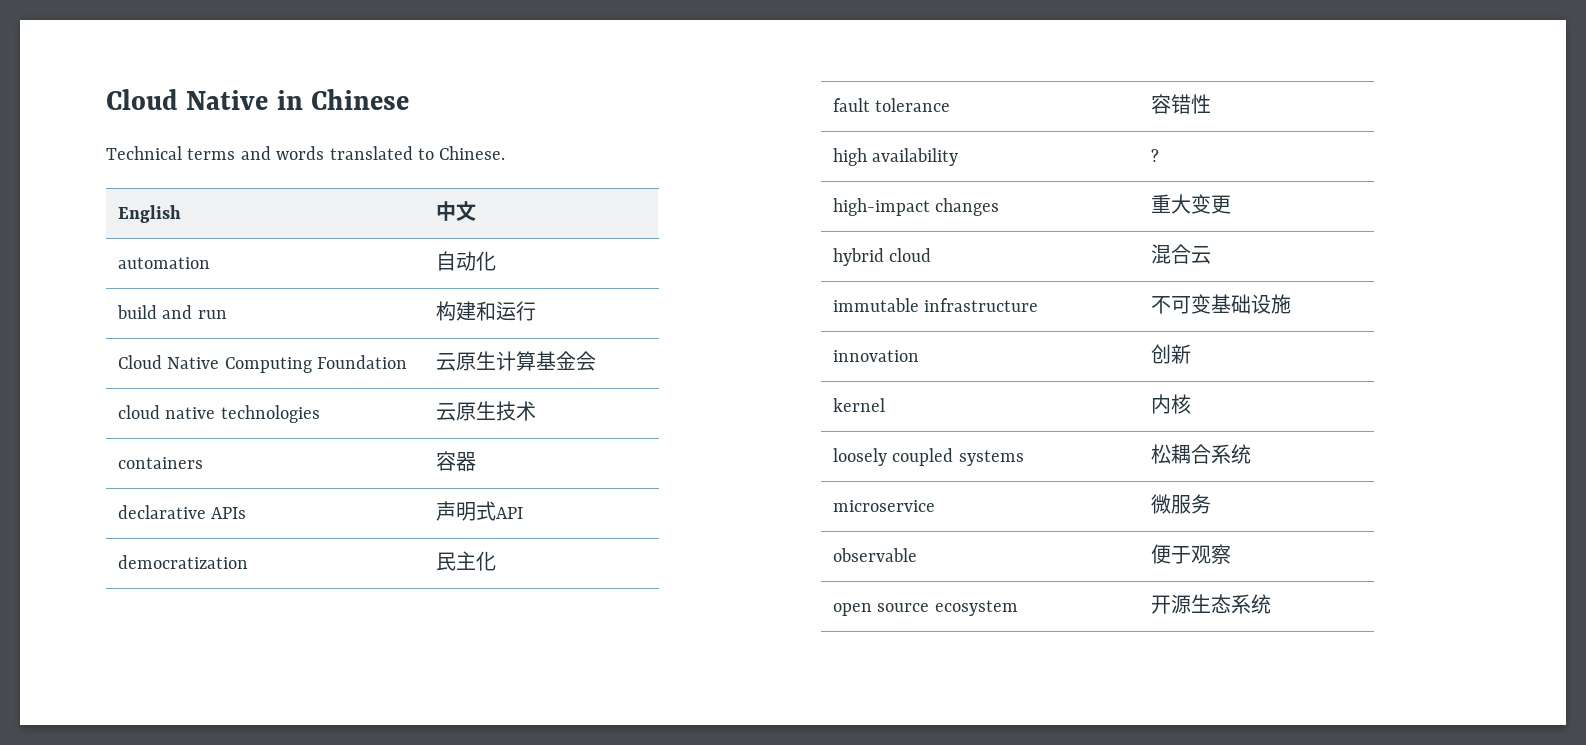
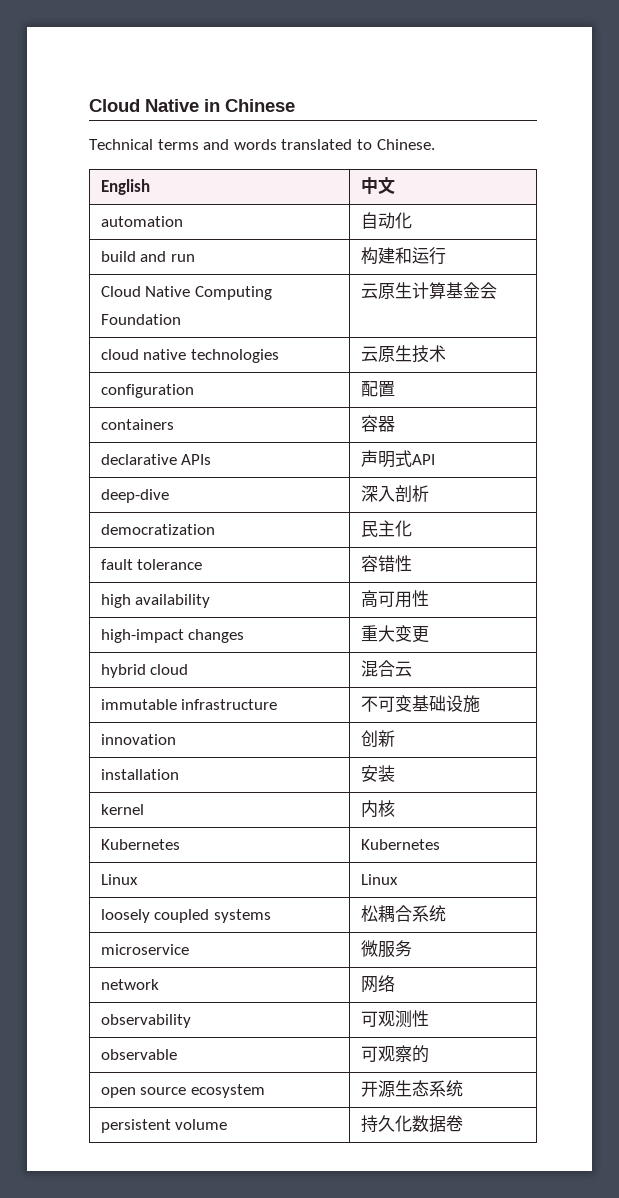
+ configuration | 配置
+ deep-dive | 深入剖析
- high availability | ?
+ high availability | 高可用性
+ installation | 安装
+ Kubernetes | Kubernetes
+ Linux | Linux
+ network | 网络
+ observability | 可观测性
- observable | 便于观察
+ observable | 可观察的
+ persistent volume | 持久化数据卷

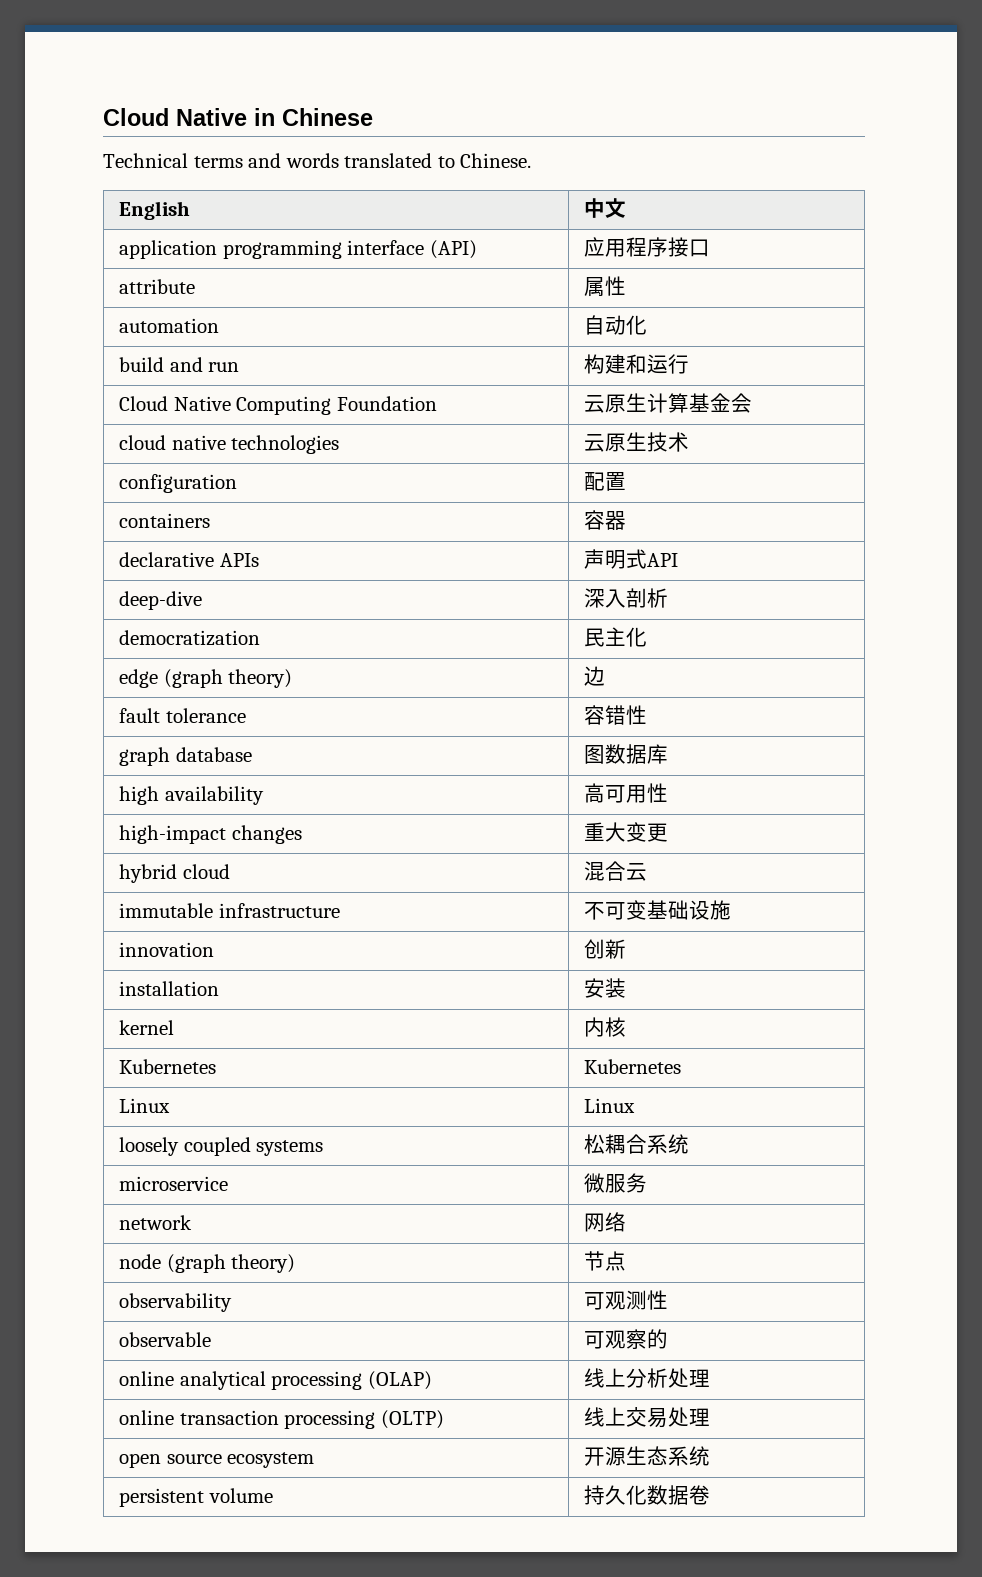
+ application programming interface (API) | 应用程序接口
+ attribute | 属性
+ edge (graph theory) | 边
+ graph database | 图数据库
+ node (graph theory) | 节点
+ online analytical processing (OLAP) | 线上分析处理
+ online transaction processing (OLTP) | 线上交易处理

